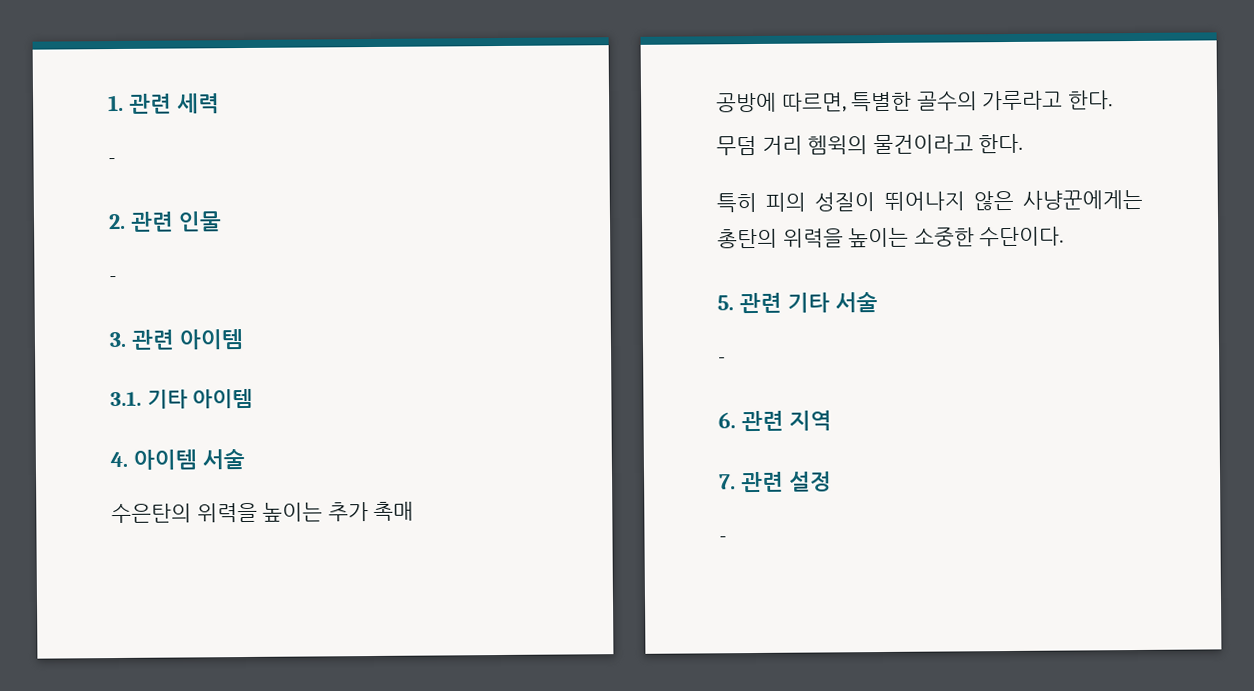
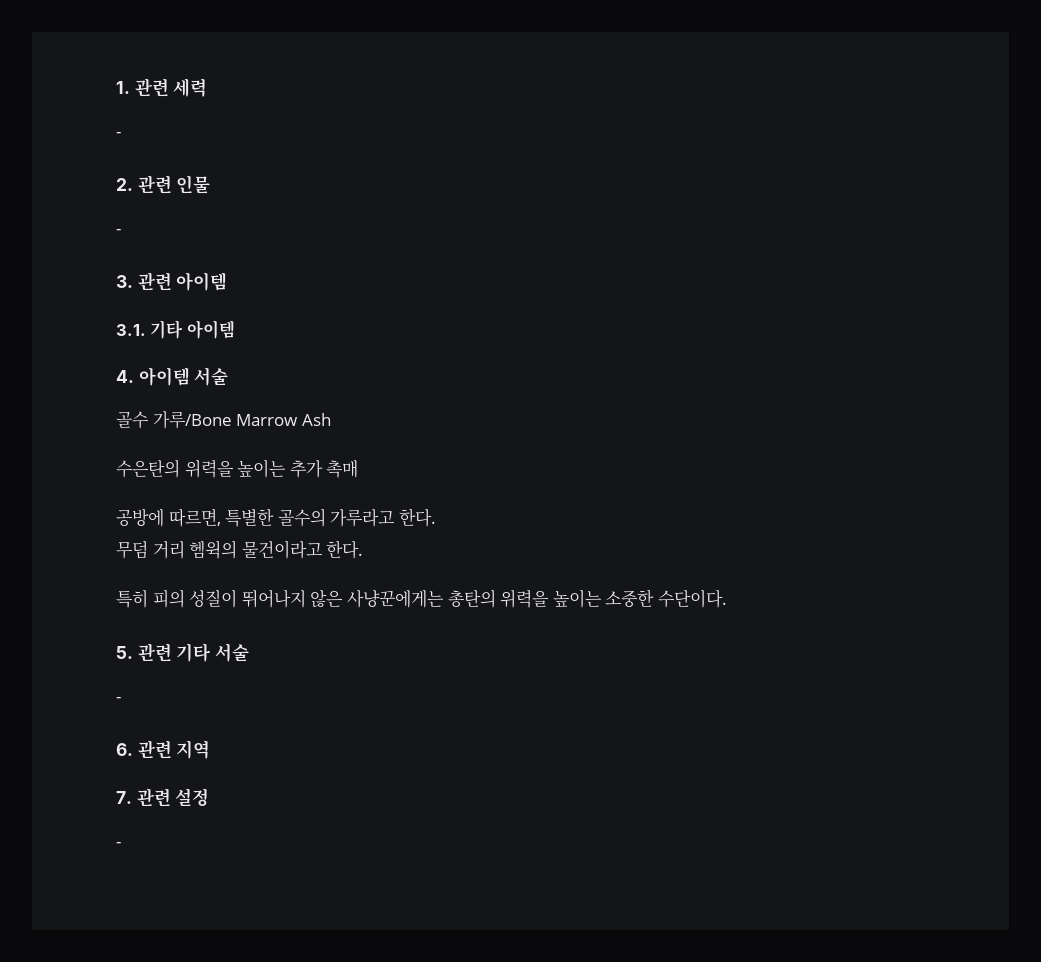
+ 골수 가루/Bone Marrow Ash

